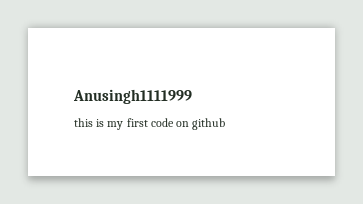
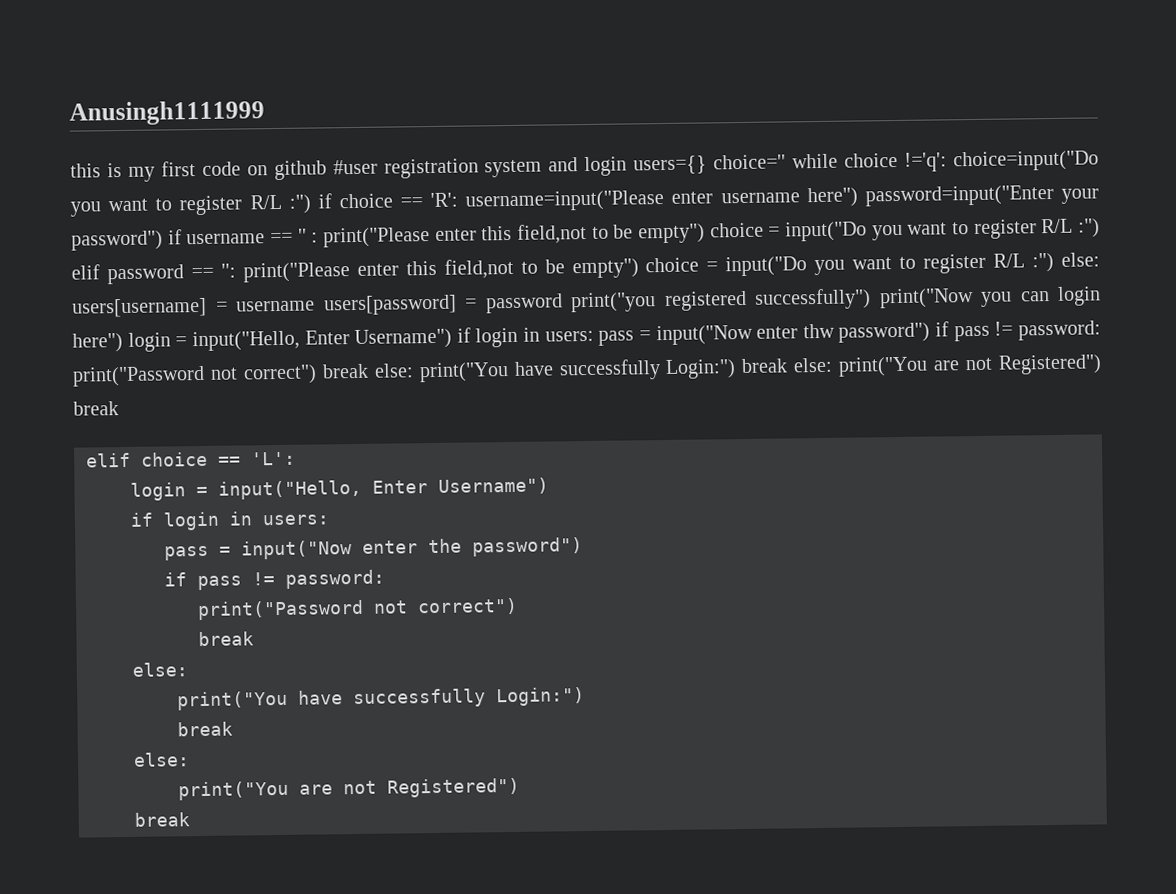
- this is my first code on github
+ this is my first code on github #user registration system and login users={} choice='' while choice !='q': choice=input("Do you want to register R/L :") if choice == 'R': username=input("Please enter username here") password=input("Enter your password") if username == '' : print("Please enter this field,not to be empty") choice = input("Do you want to register R/L :") elif password == '': print("Please enter this field,not to be empty") choice = input("Do you want to register R/L :") else: users[username] = username users[password] = password print("you registered successfully") print("Now you can login here") login = input("Hello, Enter Username") if login in users: pass = input("Now enter thw password") if pass != password: print("Password not correct") break else: print("You have successfully Login:") break else: print("You are not Registered") break
+ elif choice == 'L':
+ login = input("Hello, Enter Username")
+ if login in users:
+ pass = input("Now enter the password")
+ if pass != password:
+ print("Password not correct")
+ break
+ else:
+ print("You have successfully Login:")
+ break
+ else:
+ print("You are not Registered")
+ break

